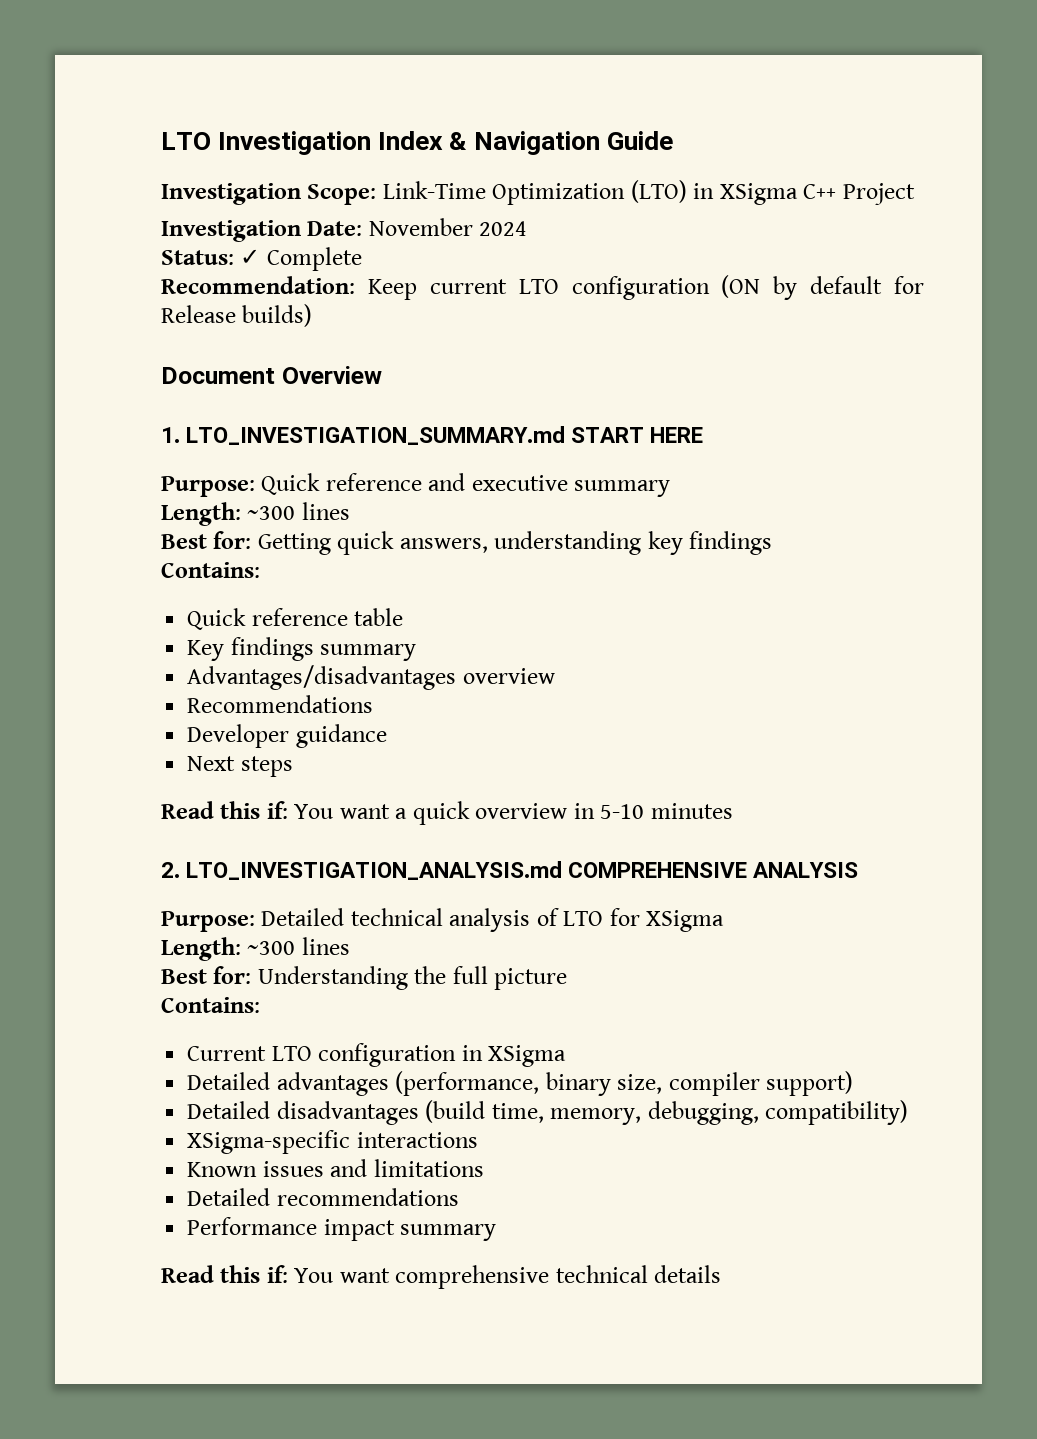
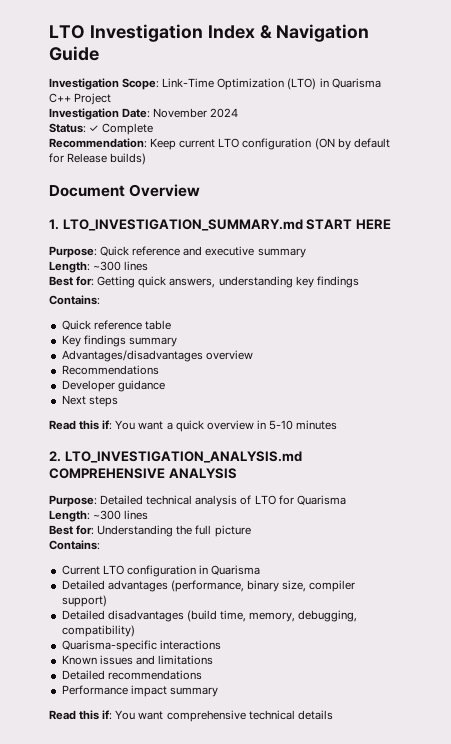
- Investigation Scope: Link-Time Optimization (LTO) in XSigma C++ Project
+ Investigation Scope: Link-Time Optimization (LTO) in Quarisma C++ Project
- Purpose: Detailed technical analysis of LTO for XSigma
+ Purpose: Detailed technical analysis of LTO for Quarisma
- Current LTO configuration in XSigma
+ Current LTO configuration in Quarisma
- XSigma-specific interactions
+ Quarisma-specific interactions

